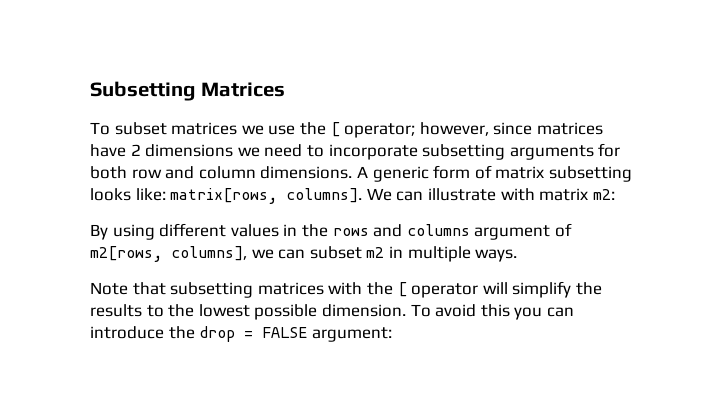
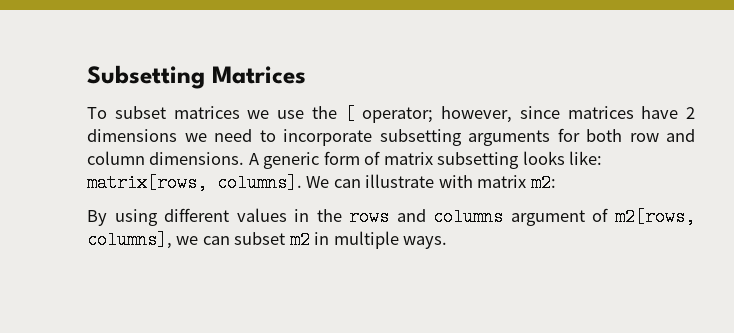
- Note that subsetting matrices with the [ operator will simplify the results to the lowest possible dimension. To avoid this you can introduce the drop = FALSE argument:

